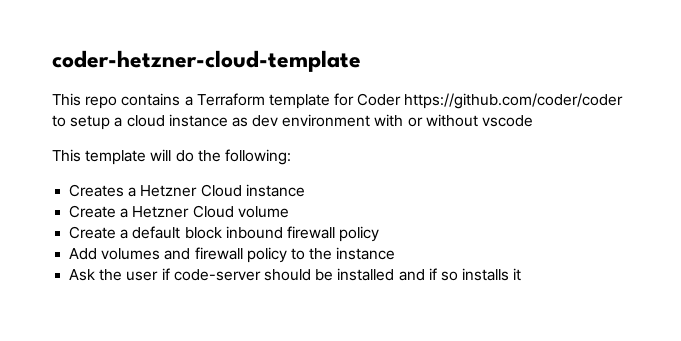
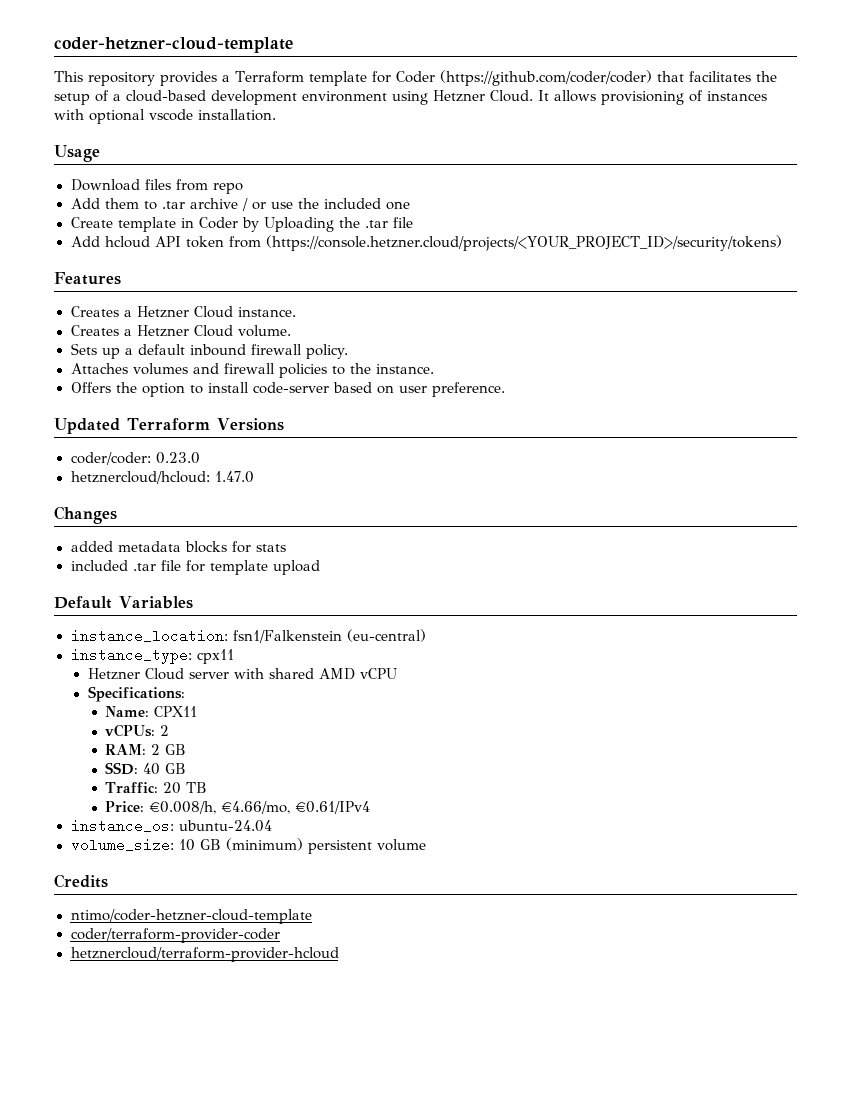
- This repo contains a Terraform template for Coder https://github.com/coder/coder to setup a cloud instance as dev environment with or without vscode
- This template will do the following:
- Creates a Hetzner Cloud instance
- Create a Hetzner Cloud volume
- Create a default block inbound firewall policy
- Add volumes and firewall policy to the instance
- Ask the user if code-server should be installed and if so installs it
+ This repository provides a Terraform template for Coder (https://github.com/coder/coder) that facilitates the setup of a cloud-based development environment using Hetzner Cloud. It allows provisioning of instances with optional vscode installation.
+ Usage
+ Download files from repo
+ Add them to .tar archive / or use the included one
+ Create template in Coder by Uploading the .tar file
+ Add hcloud API token from (https://console.hetzner.cloud/projects/<YOUR_PROJECT_ID>/security/tokens)
+ Features
+ Creates a Hetzner Cloud instance.
+ Creates a Hetzner Cloud volume.
+ Sets up a default inbound firewall policy.
+ Attaches volumes and firewall policies to the instance.
+ Offers the option to install code-server based on user preference.
+ Updated Terraform Versions
+ coder/coder: 0.23.0
+ hetznercloud/hcloud: 1.47.0
+ Changes
+ added metadata blocks for stats
+ included .tar file for template upload
+ Default Variables
+ instance_location: fsn1/Falkenstein (eu-central)
+ instance_type: cpx11
+ Hetzner Cloud server with shared AMD vCPU
+ Specifications:
+ Name: CPX11
+ vCPUs: 2
+ RAM: 2 GB
+ SSD: 40 GB
+ Traffic: 20 TB
+ Price: €0.008/h, €4.66/mo, €0.61/IPv4
+ instance_os: ubuntu-24.04
+ volume_size: 10 GB (minimum) persistent volume
+ Credits
+ ntimo/coder-hetzner-cloud-template
+ coder/terraform-provider-coder
+ hetznercloud/terraform-provider-hcloud

